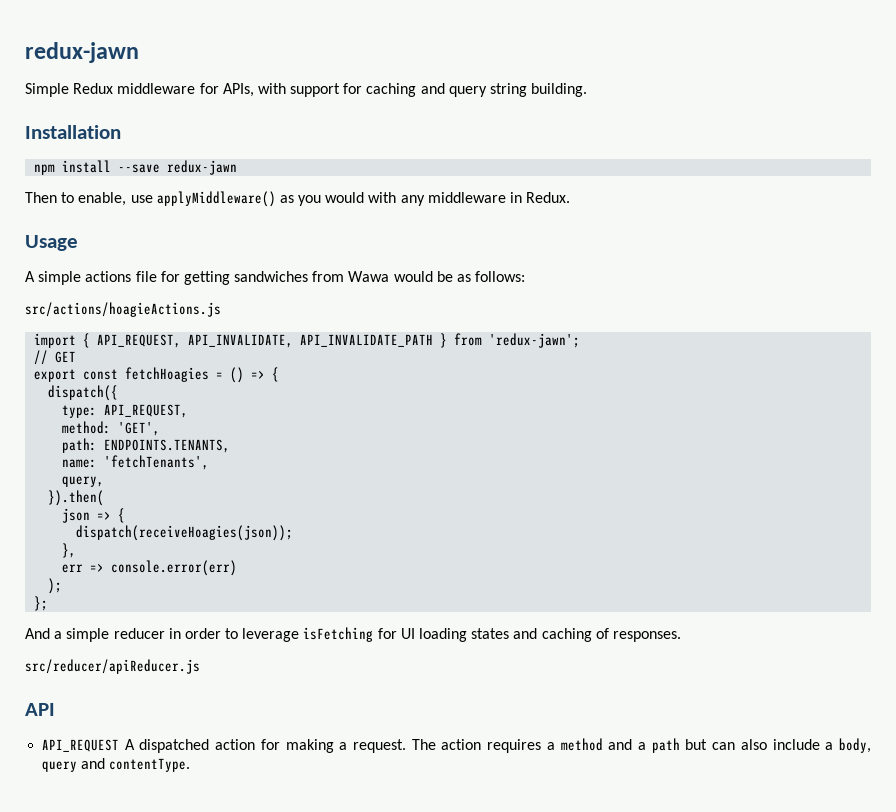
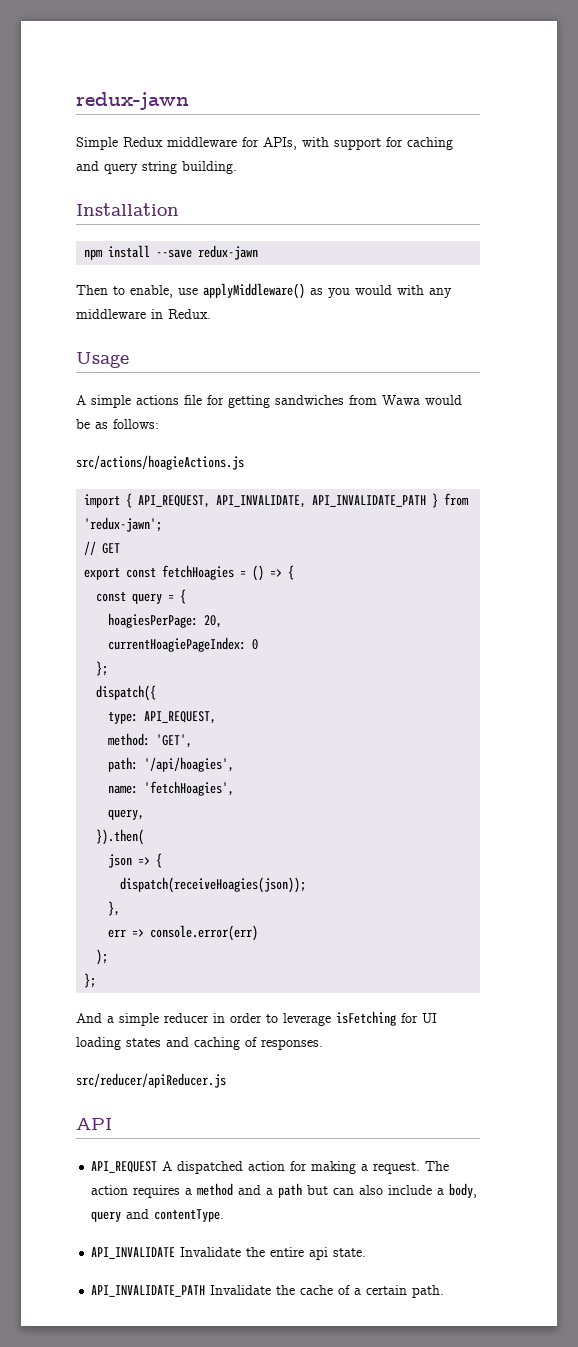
+ const query = {
+ hoagiesPerPage: 20,
+ currentHoagiePageIndex: 0
+ };
- path: ENDPOINTS.TENANTS,
+ path: '/api/hoagies',
- name: 'fetchTenants',
+ name: 'fetchHoagies',
+ API_INVALIDATE Invalidate the entire api state.
+ API_INVALIDATE_PATH Invalidate the cache of a certain path.

